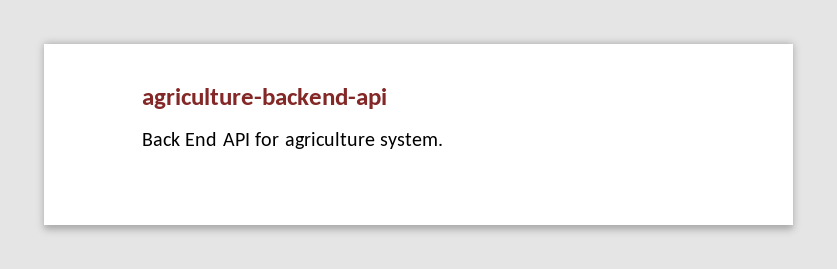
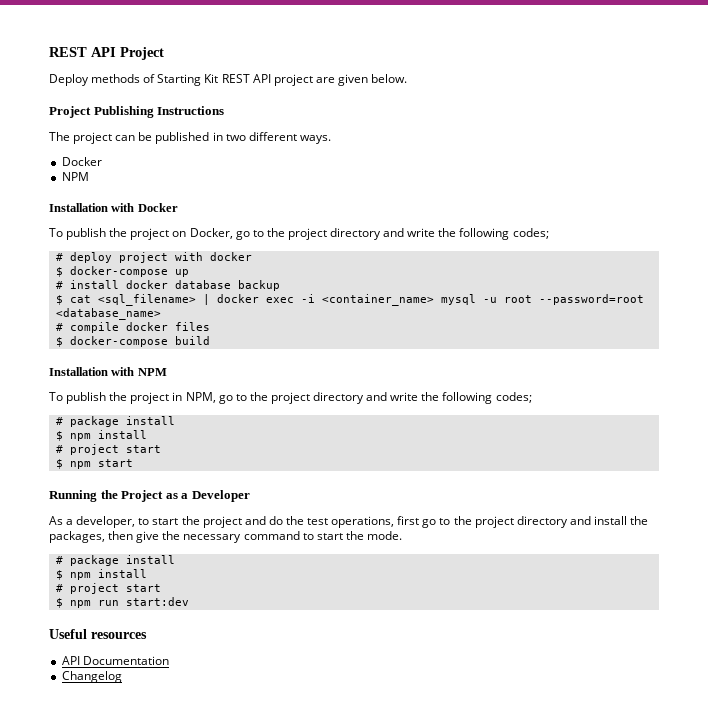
- agriculture-backend-api
- Back End API for agriculture system.
+ REST API Project
+ Deploy methods of Starting Kit REST API project are given below.
+ Project Publishing Instructions
+ The project can be published in two different ways.
+ Docker
+ NPM
+ Installation with Docker
+ To publish the project on Docker, go to the project directory and write the following codes;
+ # deploy project with docker
+ $ docker-compose up
+ # install docker database backup
+ $ cat <sql_filename> | docker exec -i <container_name> mysql -u root --password=root <database_name>
+ # compile docker files
+ $ docker-compose build
+ Installation with NPM
+ To publish the project in NPM, go to the project directory and write the following codes;
+ # package install
+ $ npm install
+ # project start
+ $ npm start
+ Running the Project as a Developer
+ As a developer, to start the project and do the test operations, first go to the project directory and install the packages, then give the necessary command to start the mode.
+ # package install
+ $ npm install
+ # project start
+ $ npm run start:dev
+ Useful resources
+ API Documentation
+ Changelog

